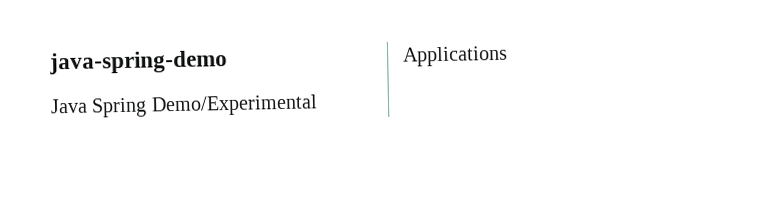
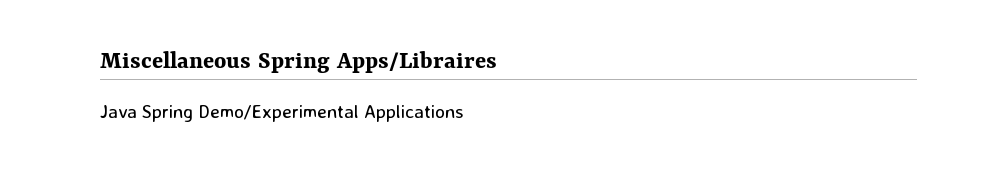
- java-spring-demo
+ Miscellaneous Spring Apps/Libraires

